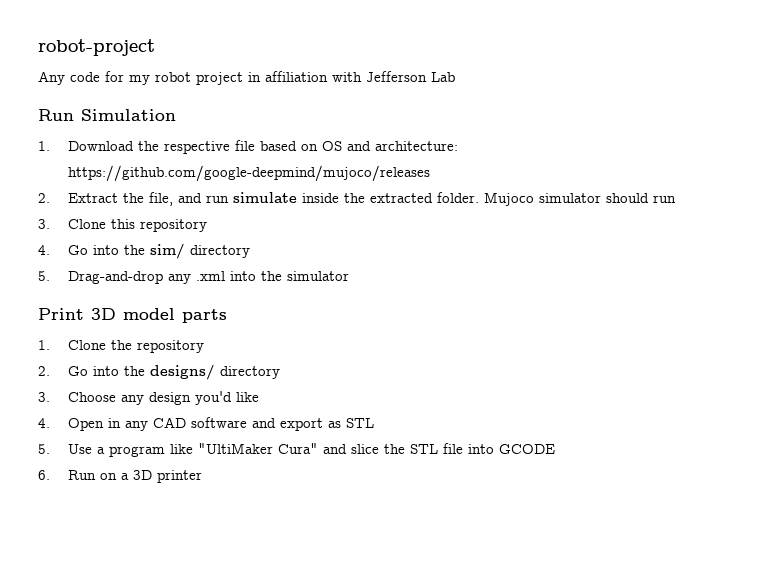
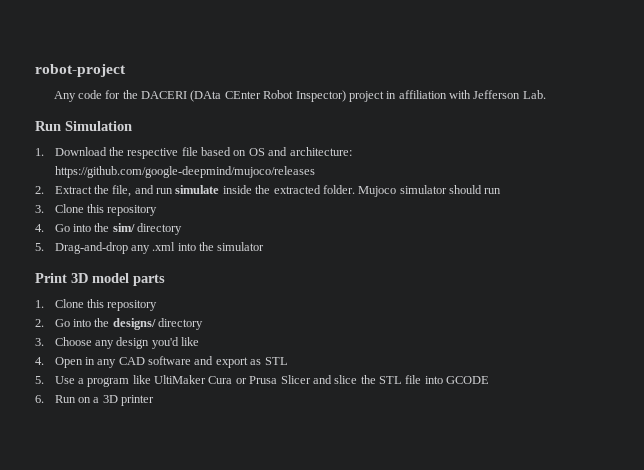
- Any code for my robot project in affiliation with Jefferson Lab
+ Any code for the DACERI (DAta CEnter Robot Inspector) project in affiliation with Jefferson Lab.
- 1. Clone the repository
+ 1. Clone this repository
- 5. Use a program like "UltiMaker Cura" and slice the STL file into GCODE
+ 5. Use a program like UltiMaker Cura or Prusa Slicer and slice the STL file into GCODE

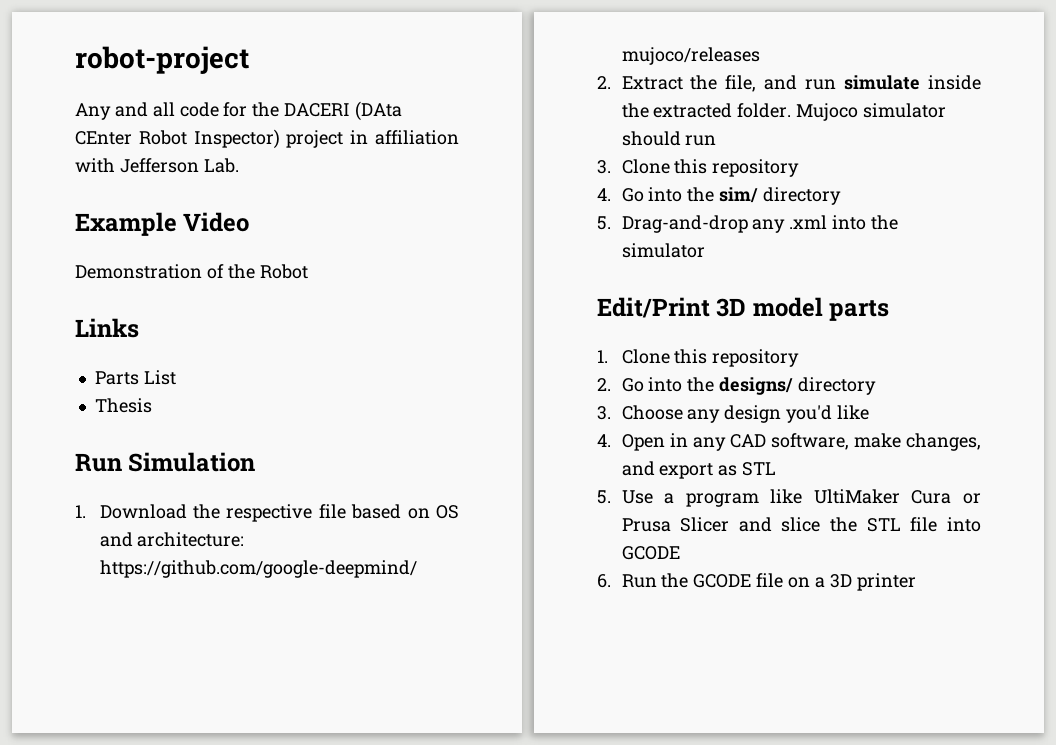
- Any code for the DACERI (DAta CEnter Robot Inspector) project in affiliation with Jefferson Lab.
+ Any and all code for the DACERI (DAta CEnter Robot Inspector) project in affiliation with Jefferson Lab.
+ Example Video
+ Demonstration of the Robot
+ Links
+ Parts List
+ Thesis
- Print 3D model parts
+ Edit/Print 3D model parts
- 4. Open in any CAD software and export as STL
+ 4. Open in any CAD software, make changes, and export as STL
- 6. Run on a 3D printer
+ 6. Run the GCODE file on a 3D printer

